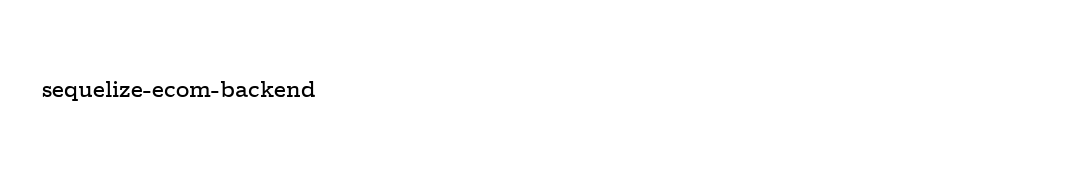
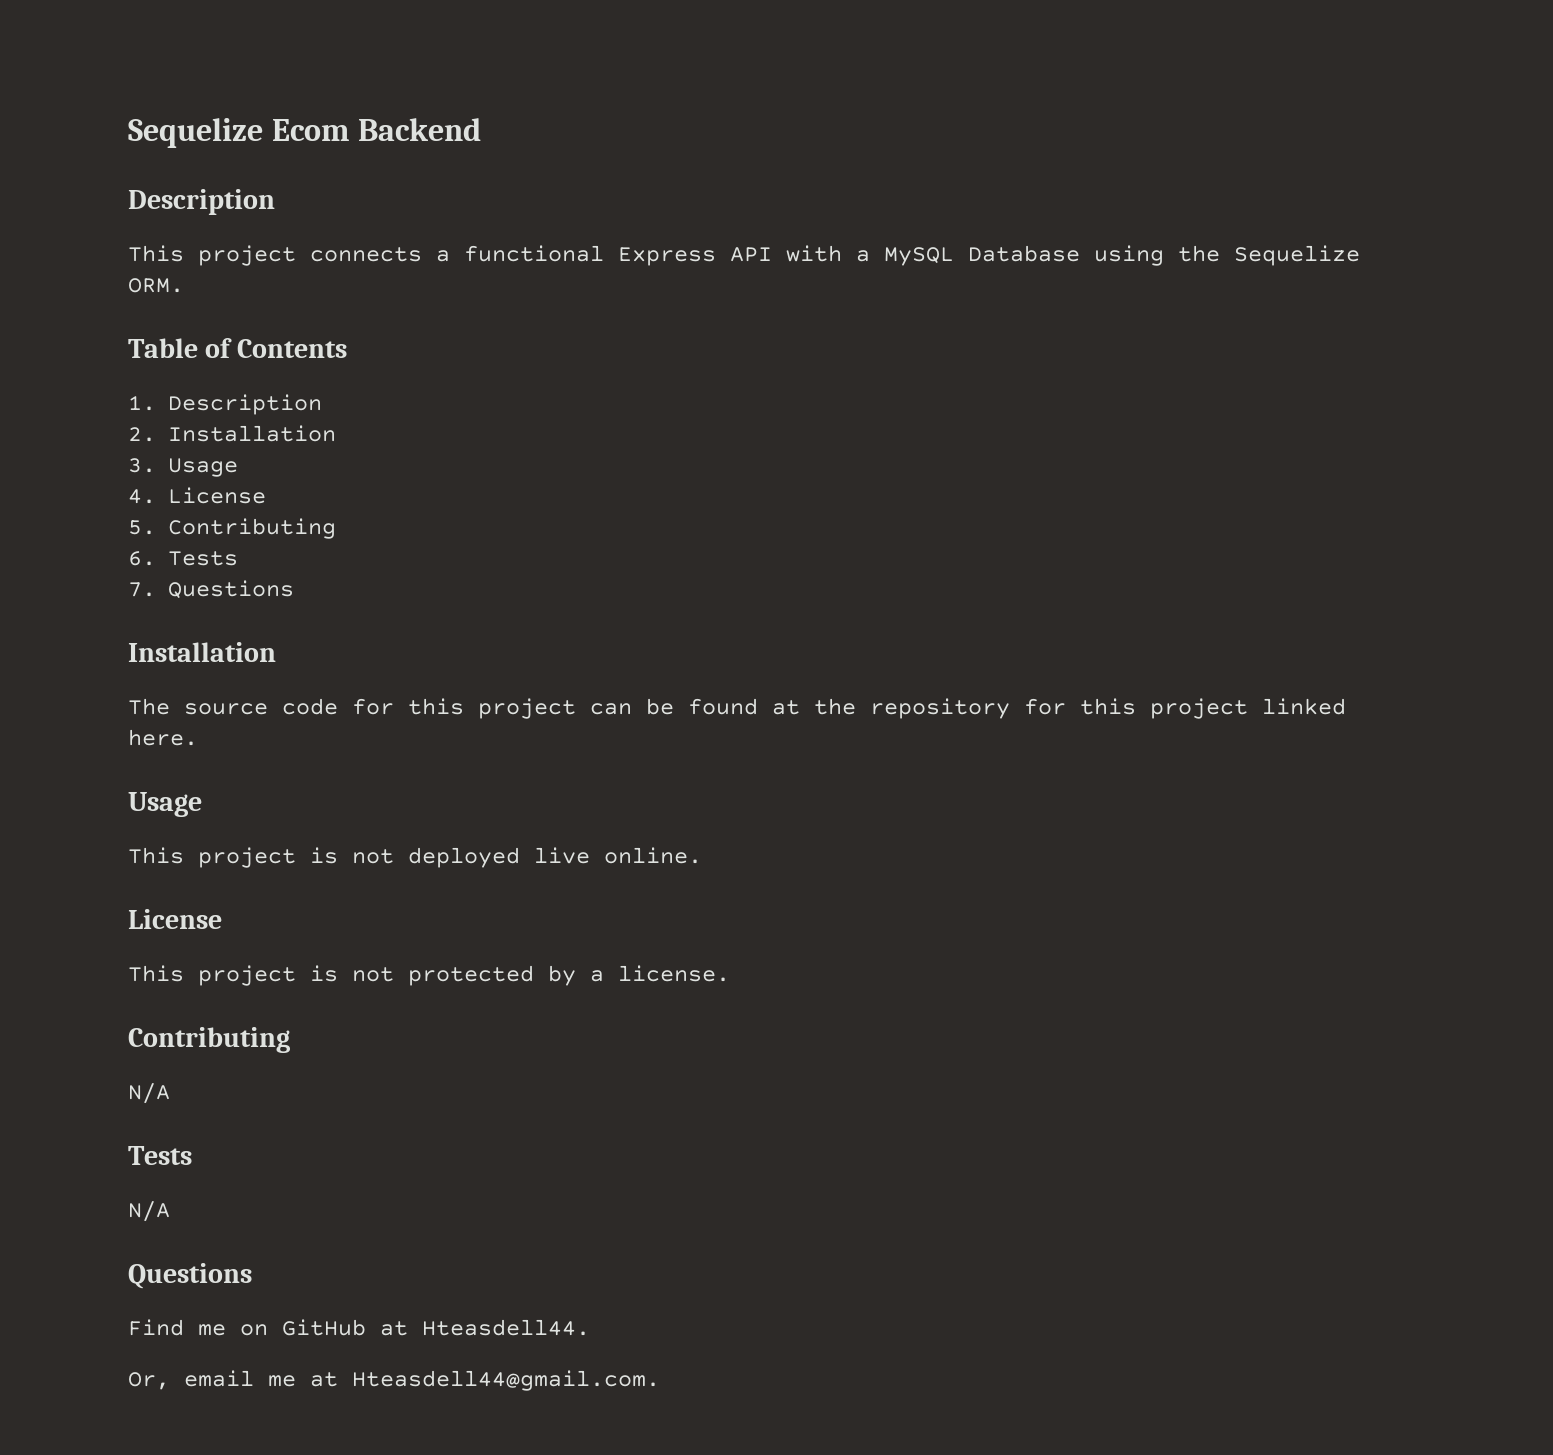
- sequelize-ecom-backend
+ Sequelize Ecom Backend
+ Description
+ This project connects a functional Express API with a MySQL Database using the Sequelize ORM.
+ Table of Contents
+ 1. Description
+ 2. Installation
+ 3. Usage
+ 4. License
+ 5. Contributing
+ 6. Tests
+ 7. Questions
+ Installation
+ The source code for this project can be found at the repository for this project linked here.
+ Usage
+ This project is not deployed live online.
+ License
+ This project is not protected by a license.
+ Contributing
+ N/A
+ Tests
+ N/A
+ Questions
+ Find me on GitHub at Hteasdell44.
+ Or, email me at Hteasdell44@gmail.com.

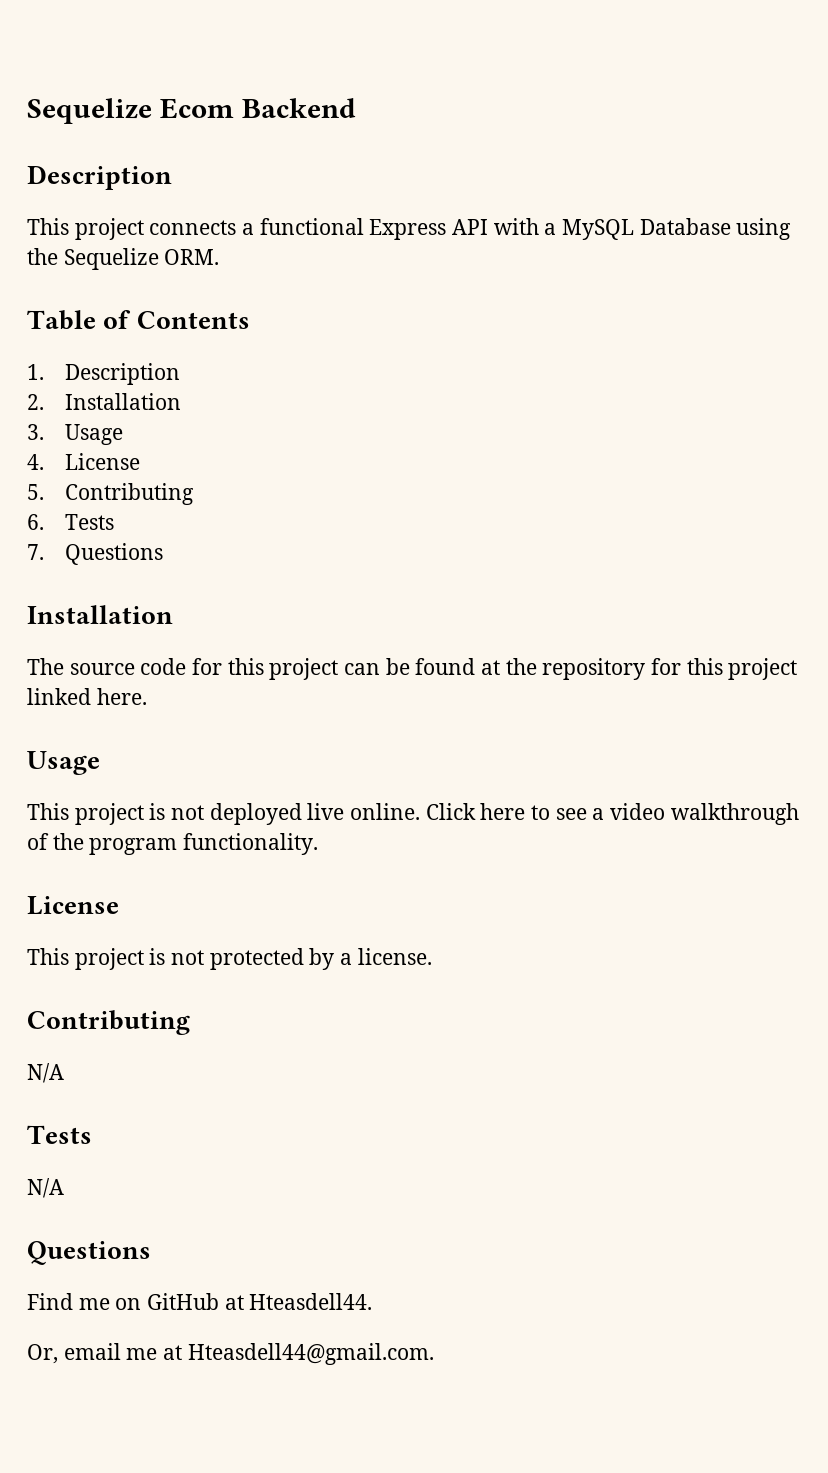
+ Click here to see a video walkthrough of the program functionality.

